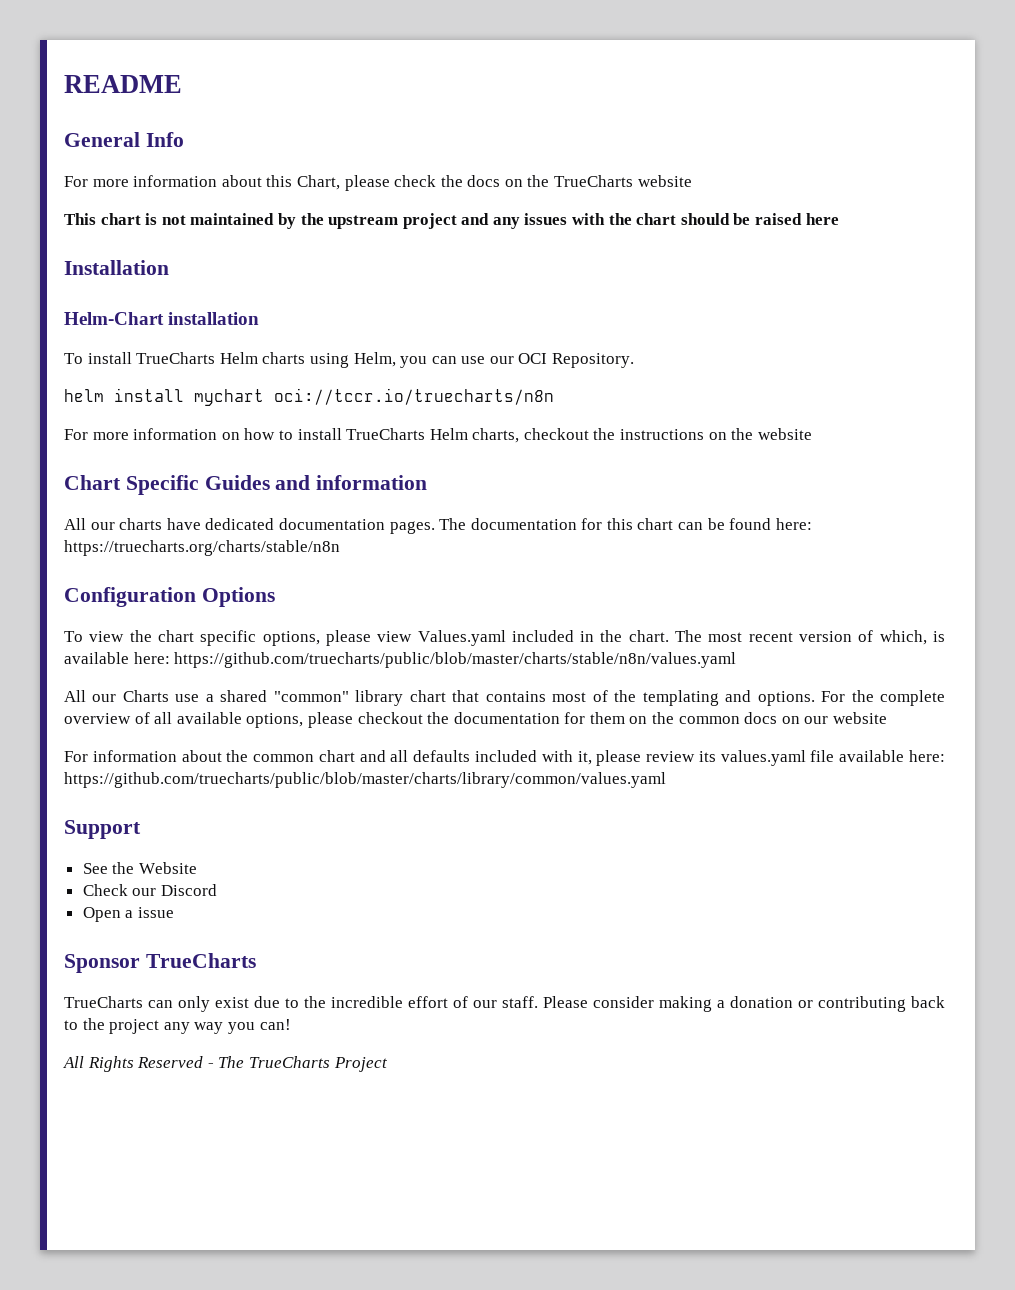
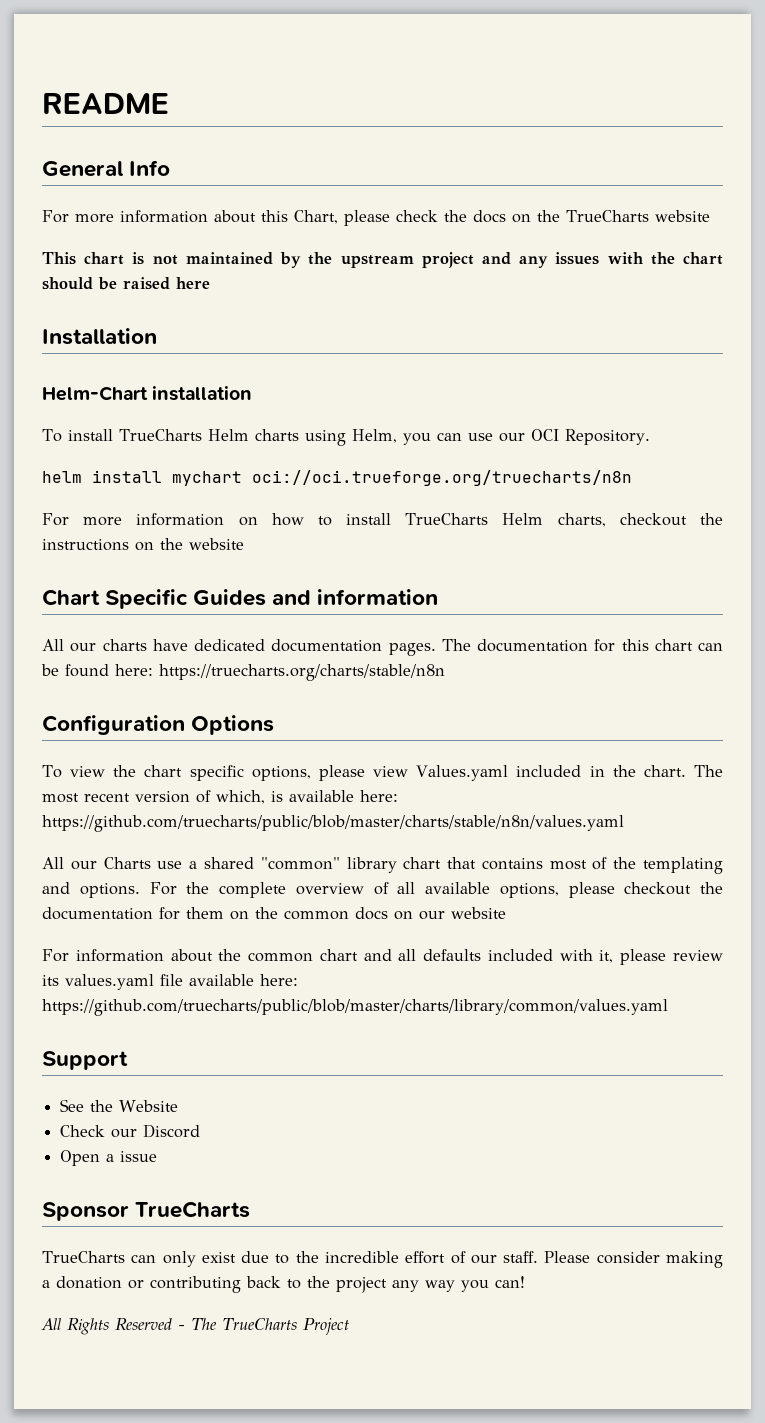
- helm install mychart oci://tccr.io/truecharts/n8n
+ helm install mychart oci://oci.trueforge.org/truecharts/n8n

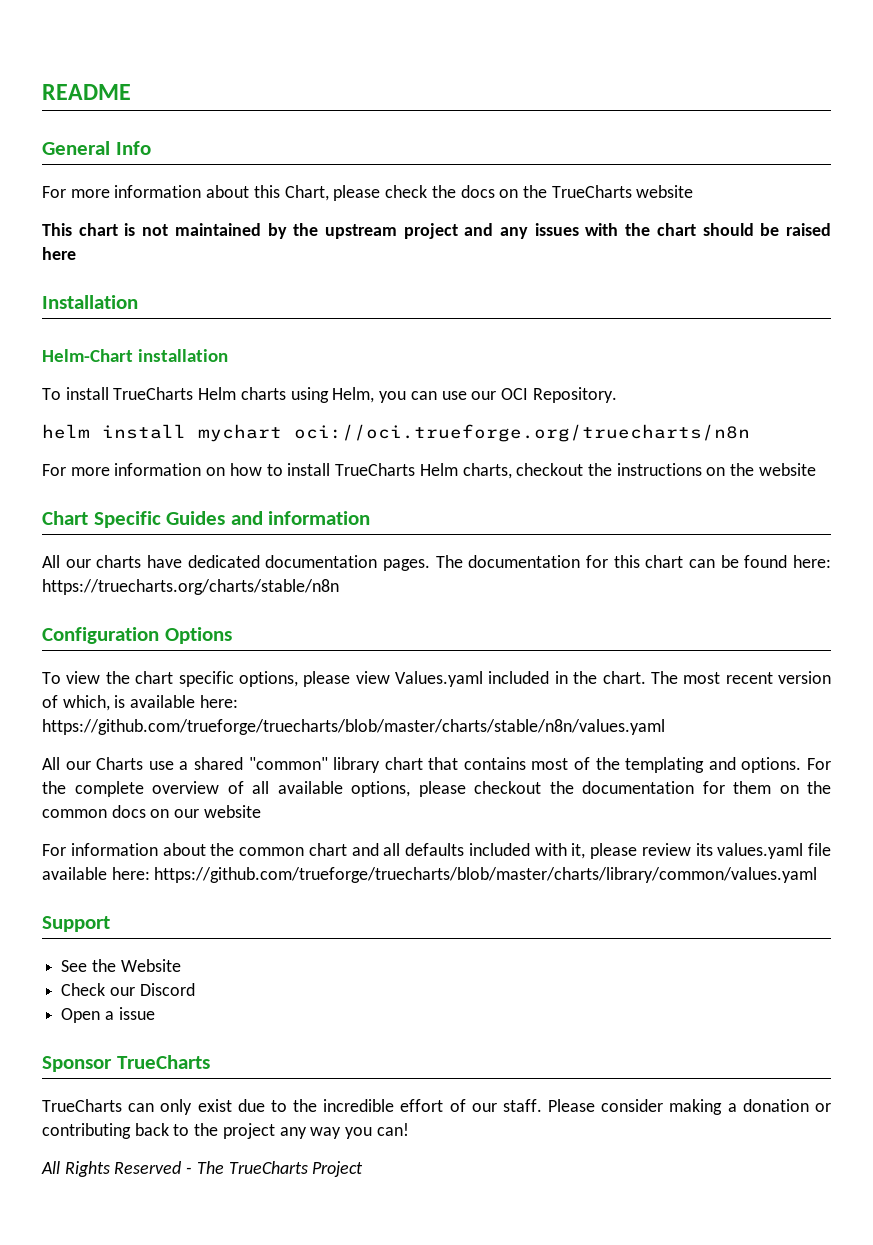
- The most recent version of which, is available here: https://github.com/truecharts/public/blob/master/charts/stable/n8n/values.yaml
+ The most recent version of which, is available here: https://github.com/trueforge/truecharts/blob/master/charts/stable/n8n/values.yaml
- For information about the common chart and all defaults included with it, please review its values.yaml file available here: https://github.com/truecharts/public/blob/master/charts/library/common/values.yaml
+ For information about the common chart and all defaults included with it, please review its values.yaml file available here: https://github.com/trueforge/truecharts/blob/master/charts/library/common/values.yaml

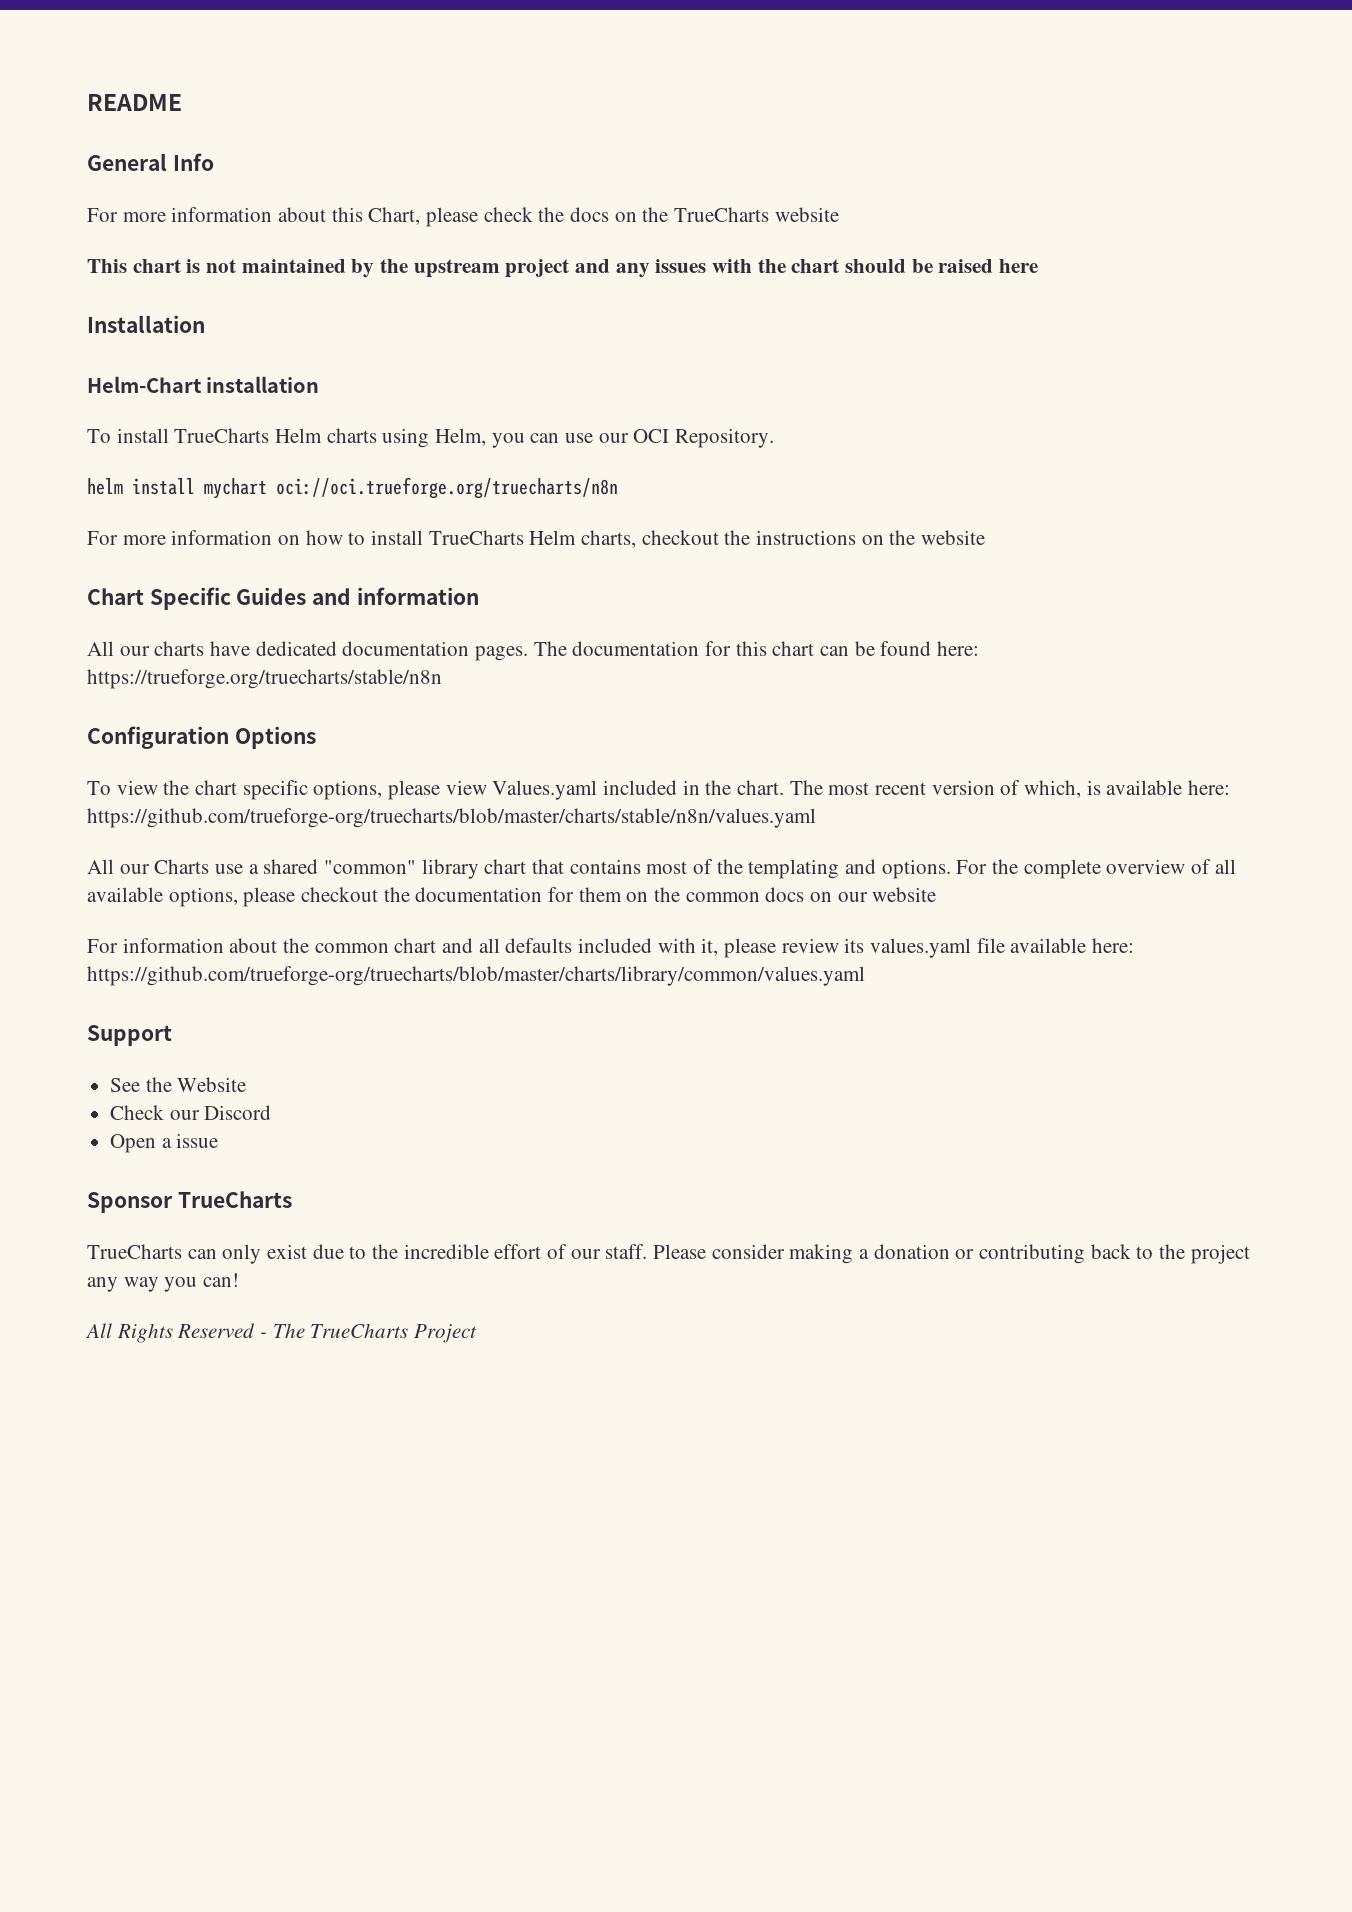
- The documentation for this chart can be found here: https://truecharts.org/charts/stable/n8n
+ The documentation for this chart can be found here: https://trueforge.org/truecharts/stable/n8n
- The most recent version of which, is available here: https://github.com/trueforge/truecharts/blob/master/charts/stable/n8n/values.yaml
+ The most recent version of which, is available here: https://github.com/trueforge-org/truecharts/blob/master/charts/stable/n8n/values.yaml
- For information about the common chart and all defaults included with it, please review its values.yaml file available here: https://github.com/trueforge/truecharts/blob/master/charts/library/common/values.yaml
+ For information about the common chart and all defaults included with it, please review its values.yaml file available here: https://github.com/trueforge-org/truecharts/blob/master/charts/library/common/values.yaml

